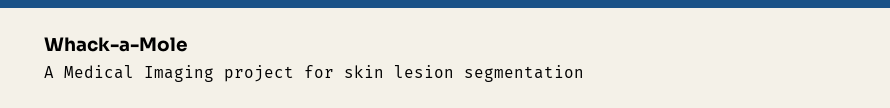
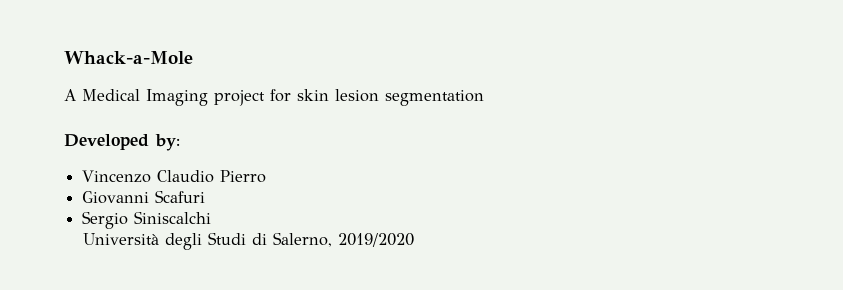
+ Developed by:
+ Vincenzo Claudio Pierro
+ Giovanni Scafuri
+ Sergio Siniscalchi
+ Università degli Studi di Salerno, 2019/2020

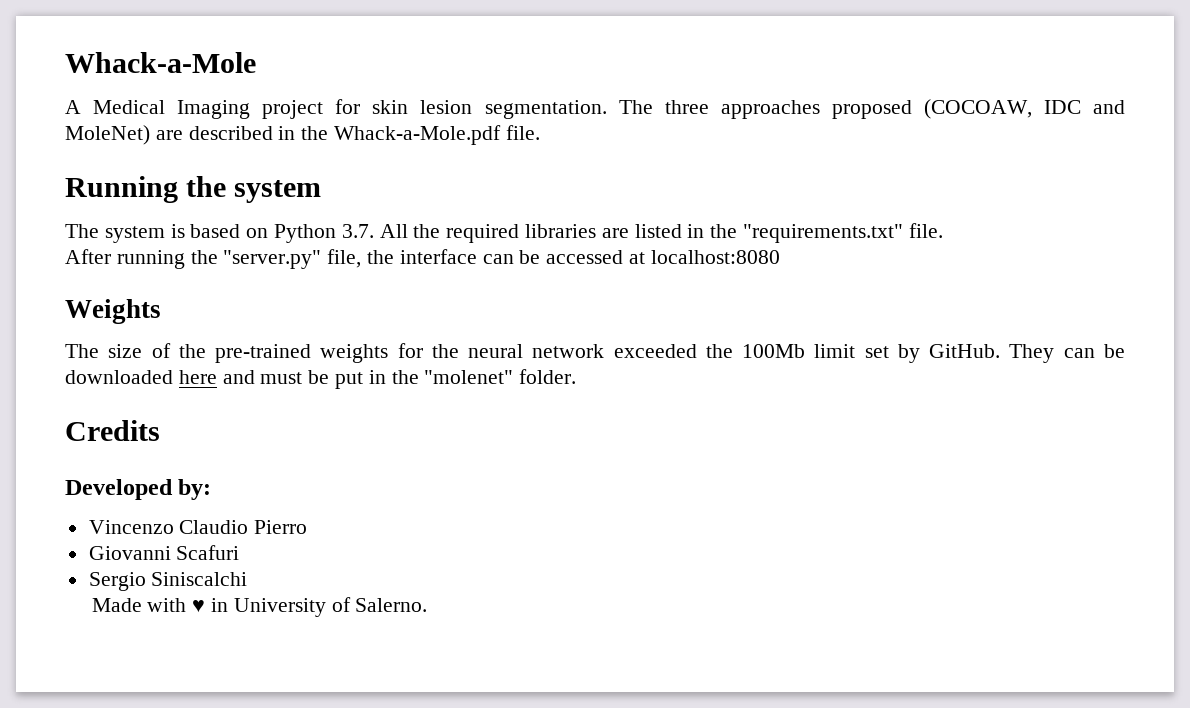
- A Medical Imaging project for skin lesion segmentation
+ A Medical Imaging project for skin lesion segmentation. The three approaches proposed (COCOAW, IDC and MoleNet) are described in the Whack-a-Mole.pdf file.
+ Running the system
+ The system is based on Python 3.7. All the required libraries are listed in the "requirements.txt" file.
+ After running the "server.py" file, the interface can be accessed at localhost:8080
+ Weights
+ The size of the pre-trained weights for the neural network exceeded the 100Mb limit set by GitHub. They can be downloaded here and must be put in the "molenet" folder.
+ Credits
- Università degli Studi di Salerno, 2019/2020
+ Made with ♥ in University of Salerno.

